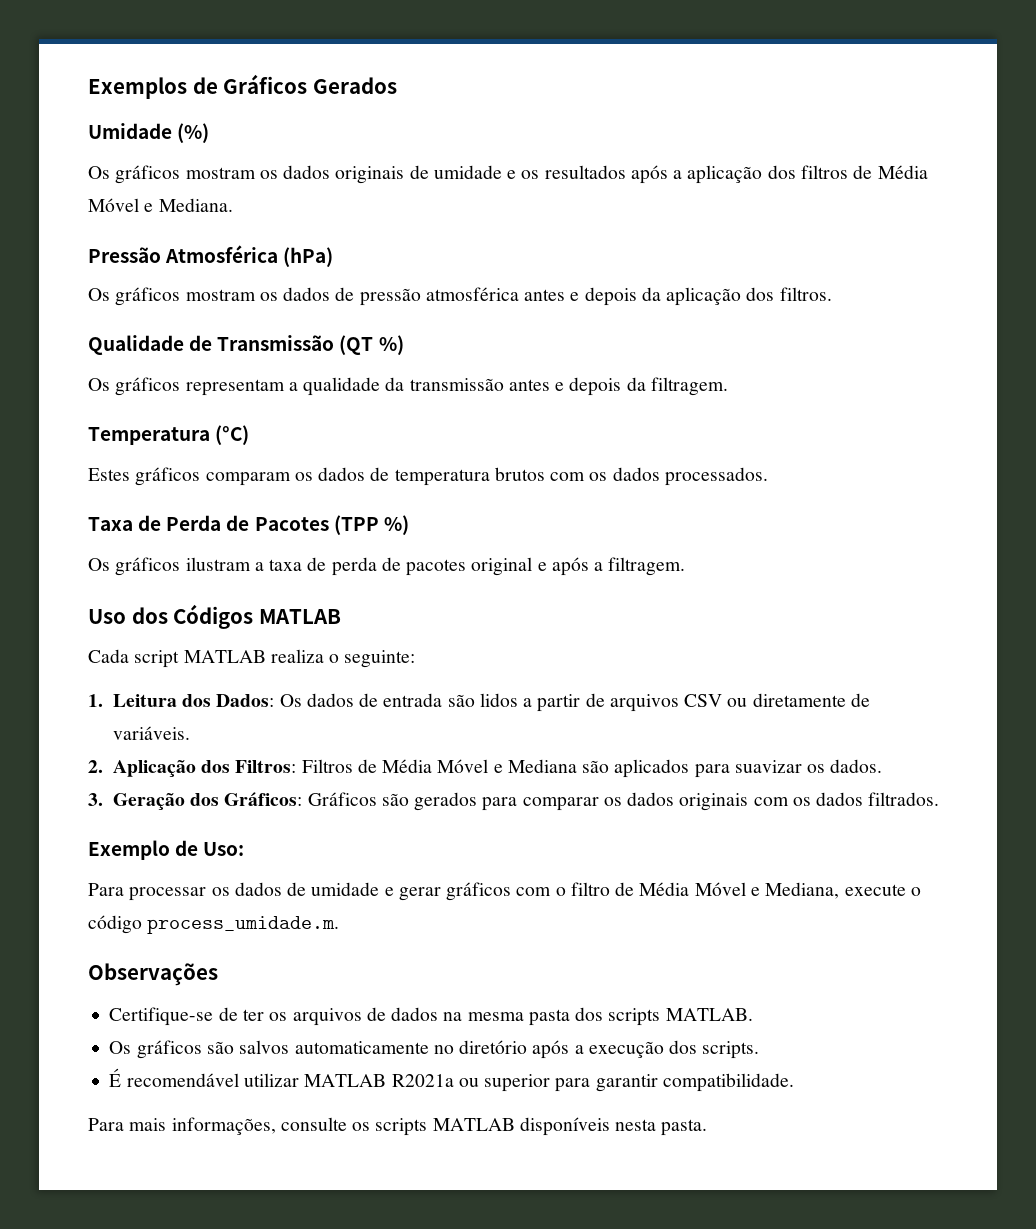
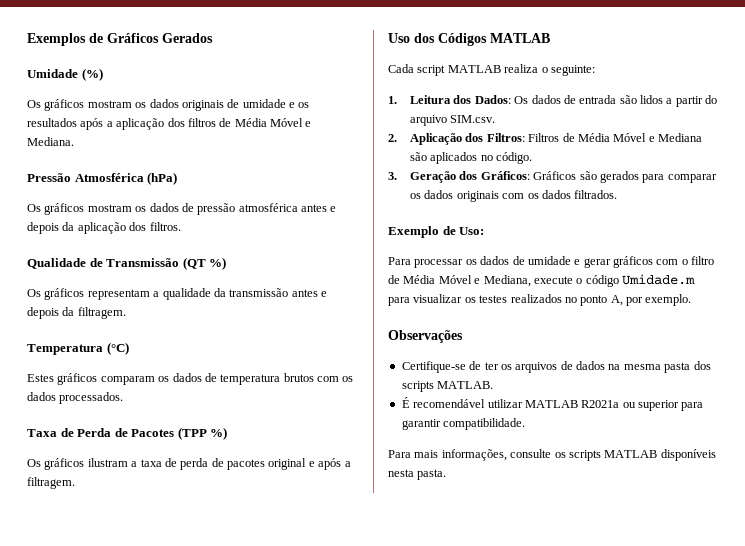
- 1. Leitura dos Dados: Os dados de entrada são lidos a partir de arquivos CSV ou diretamente de variáveis.
+ 1. Leitura dos Dados: Os dados de entrada são lidos a partir do arquivo SIM.csv.
- 2. Aplicação dos Filtros: Filtros de Média Móvel e Mediana são aplicados para suavizar os dados.
+ 2. Aplicação dos Filtros: Filtros de Média Móvel e Mediana são aplicados no código.
- Para processar os dados de umidade e gerar gráficos com o filtro de Média Móvel e Mediana, execute o código process_umidade.m.
+ Para processar os dados de umidade e gerar gráficos com o filtro de Média Móvel e Mediana, execute o código Umidade.m para visualizar os testes realizados no ponto A, por exemplo.
- Os gráficos são salvos automaticamente no diretório após a execução dos scripts.

